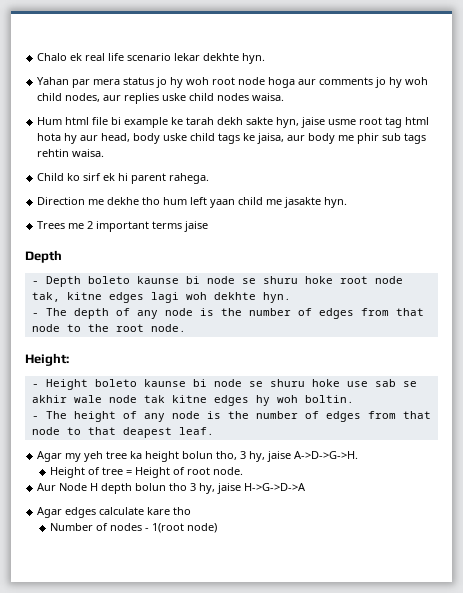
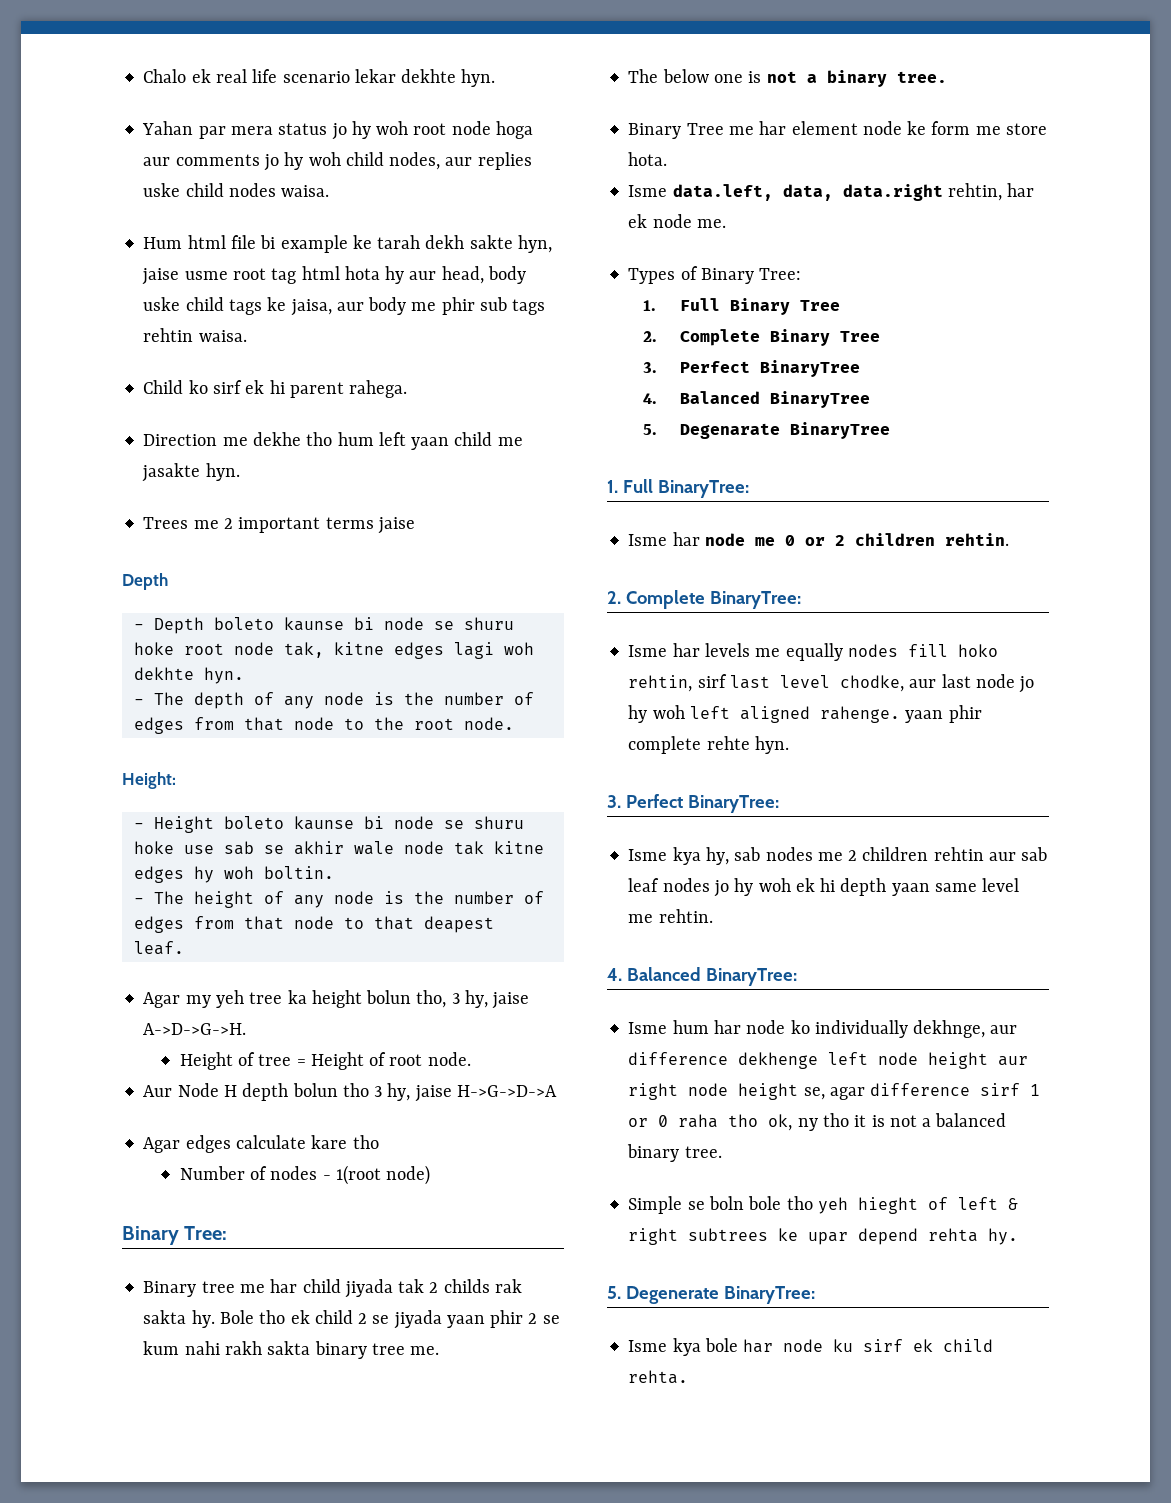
  Number of nodes - 1(root node)
+ Binary Tree:
+ Binary tree me har child jiyada tak 2 childs rak sakta hy. Bole tho ek child 2 se jiyada yaan phir 2 se kum nahi rakh sakta binary tree me.
+ The below one is not a binary tree.
+ Binary Tree me har element node ke form me store hota.
+ Isme data.left, data, data.right rehtin, har ek node me.
+ Types of Binary Tree:
+ 1. Full Binary Tree
+ 2. Complete Binary Tree
+ 3. Perfect BinaryTree
+ 4. Balanced BinaryTree
+ 5. Degenarate BinaryTree
+ 1. Full BinaryTree:
+ Isme har node me 0 or 2 children rehtin.
+ 2. Complete BinaryTree:
+ Isme har levels me equally nodes fill hoko rehtin, sirf last level chodke, aur last node jo hy woh left aligned rahenge. yaan phir complete rehte hyn.
+ 3. Perfect BinaryTree:
+ Isme kya hy, sab nodes me 2 children rehtin aur sab leaf nodes jo hy woh ek hi depth yaan same level me rehtin.
+ 4. Balanced BinaryTree:
+ Isme hum har node ko individually dekhnge, aur difference dekhenge left node height aur right node height se, agar difference sirf 1 or 0 raha tho ok, ny tho it is not a balanced binary tree.
+ Simple se boln bole tho yeh hieght of left & right subtrees ke upar depend rehta hy.
+ 5. Degenerate BinaryTree:
+ Isme kya bole har node ku sirf ek child rehta.

